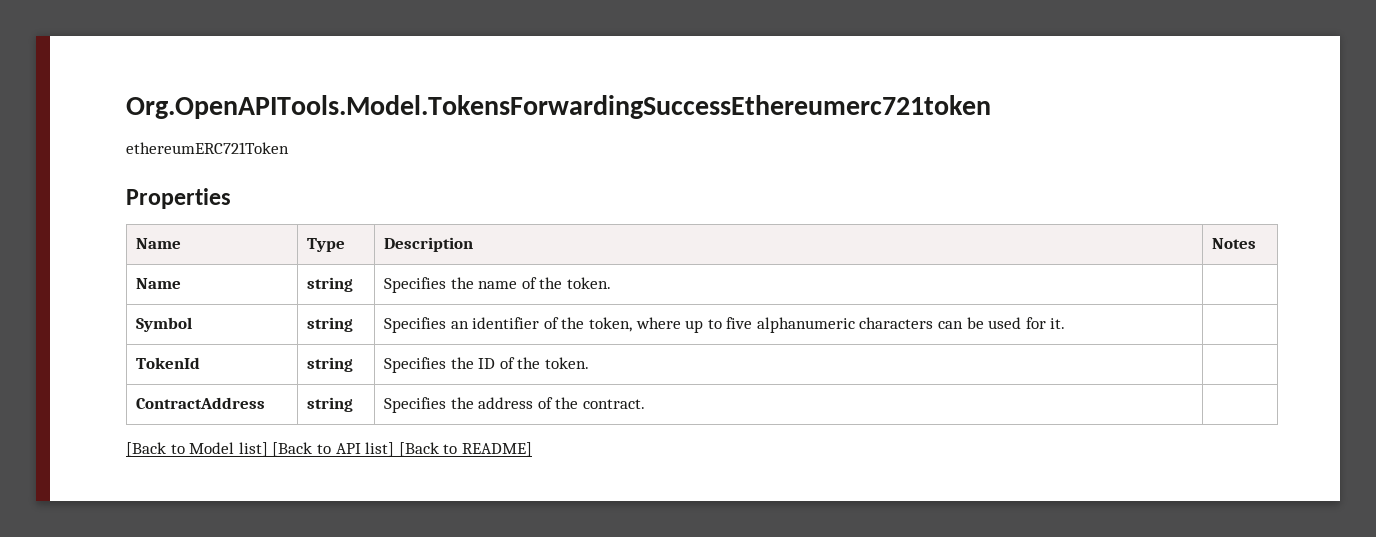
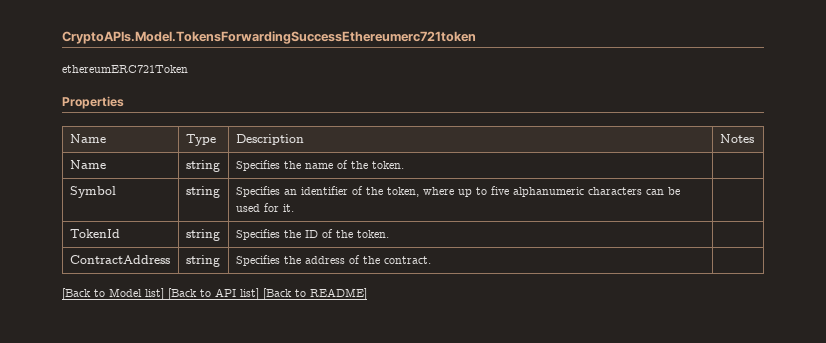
- Org.OpenAPITools.Model.TokensForwardingSuccessEthereumerc721token
+ CryptoAPIs.Model.TokensForwardingSuccessEthereumerc721token

